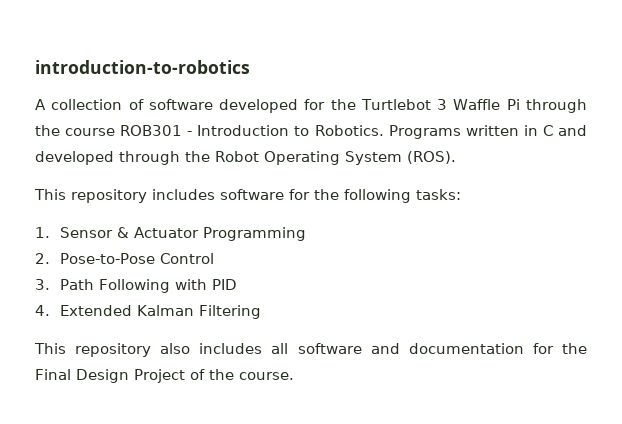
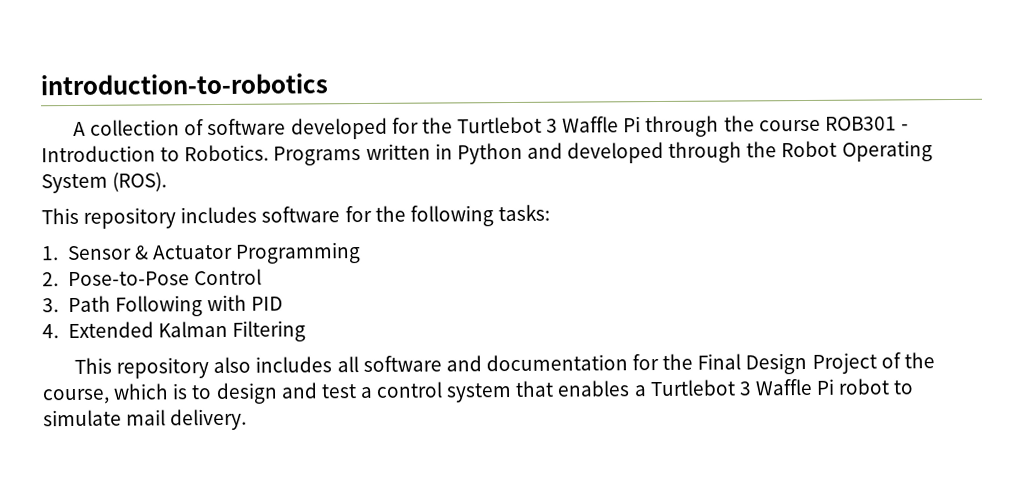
- Programs written in C and developed through the Robot Operating System (ROS).
+ Programs written in Python and developed through the Robot Operating System (ROS).
- This repository also includes all software and documentation for the Final Design Project of the course.
+ This repository also includes all software and documentation for the Final Design Project of the course, which is to design and test a control system that enables a Turtlebot 3 Waffle Pi robot to simulate mail delivery.

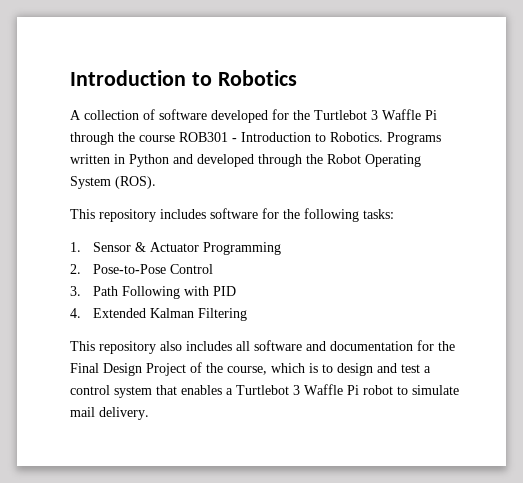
- introduction-to-robotics
+ Introduction to Robotics

